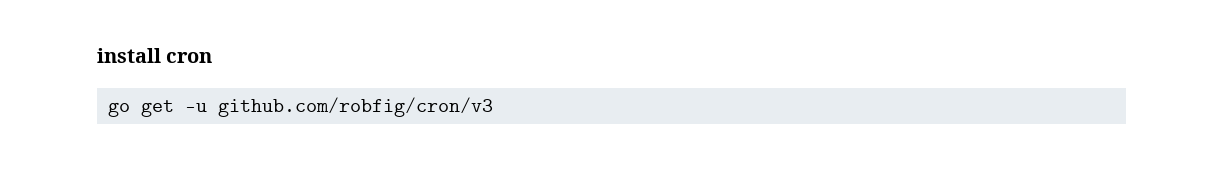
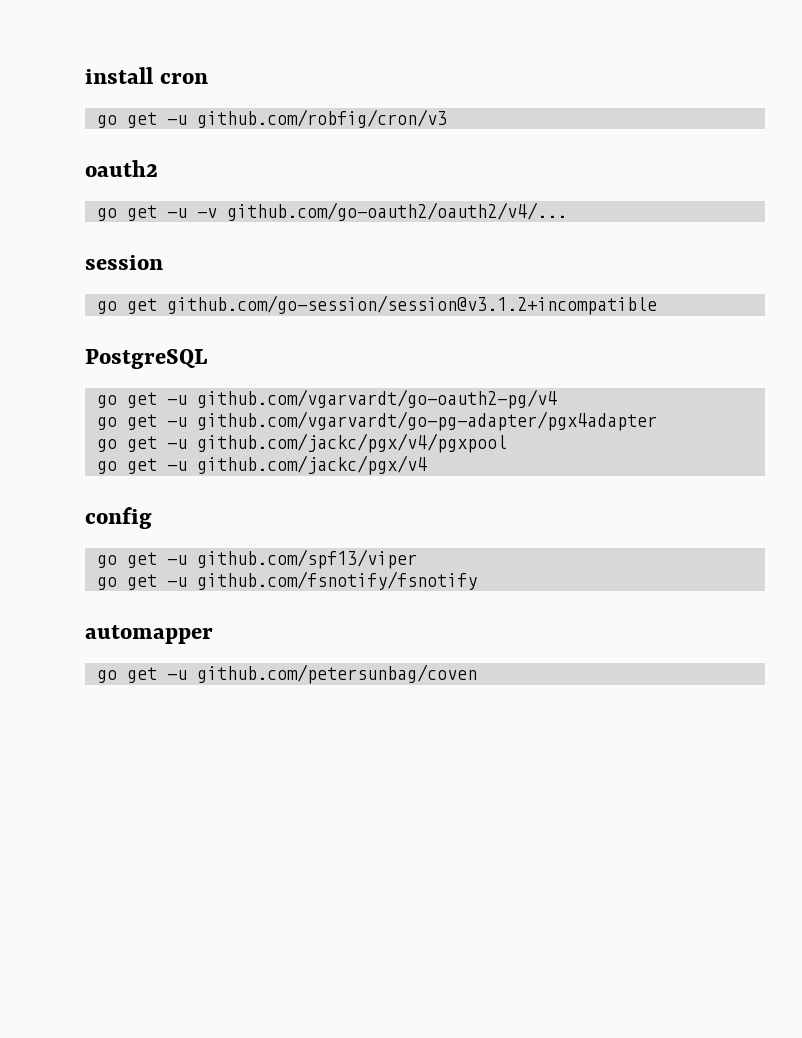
+ oauth2
+ go get -u -v github.com/go-oauth2/oauth2/v4/...
+ session
+ go get github.com/go-session/session@v3.1.2+incompatible
+ PostgreSQL
+ go get -u github.com/vgarvardt/go-oauth2-pg/v4
+ go get -u github.com/vgarvardt/go-pg-adapter/pgx4adapter
+ go get -u github.com/jackc/pgx/v4/pgxpool
+ go get -u github.com/jackc/pgx/v4
+ config
+ go get -u github.com/spf13/viper
+ go get -u github.com/fsnotify/fsnotify
+ automapper
+ go get -u github.com/petersunbag/coven

